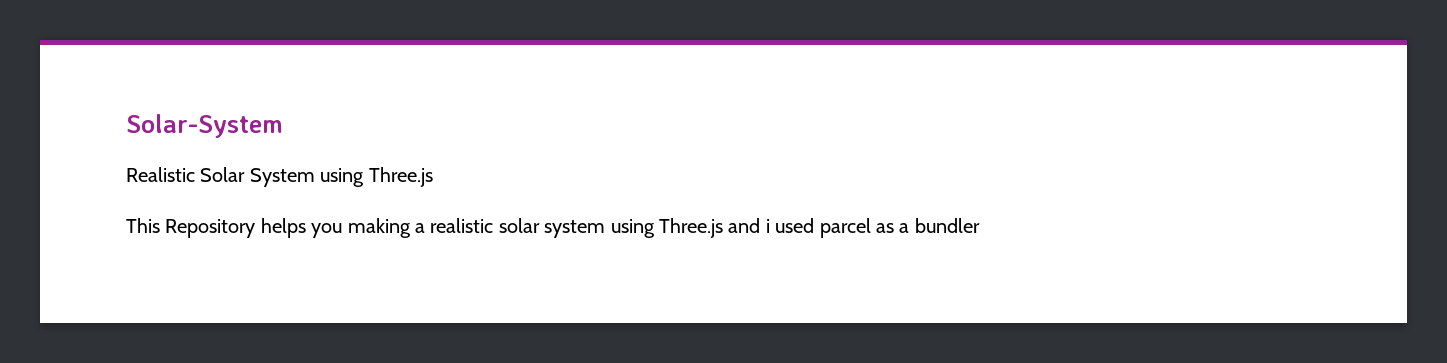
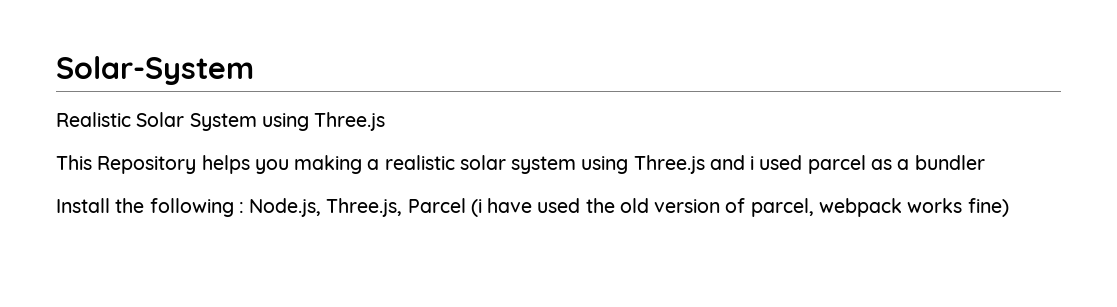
+ Install the following : Node.js, Three.js, Parcel (i have used the old version of parcel, webpack works fine)

